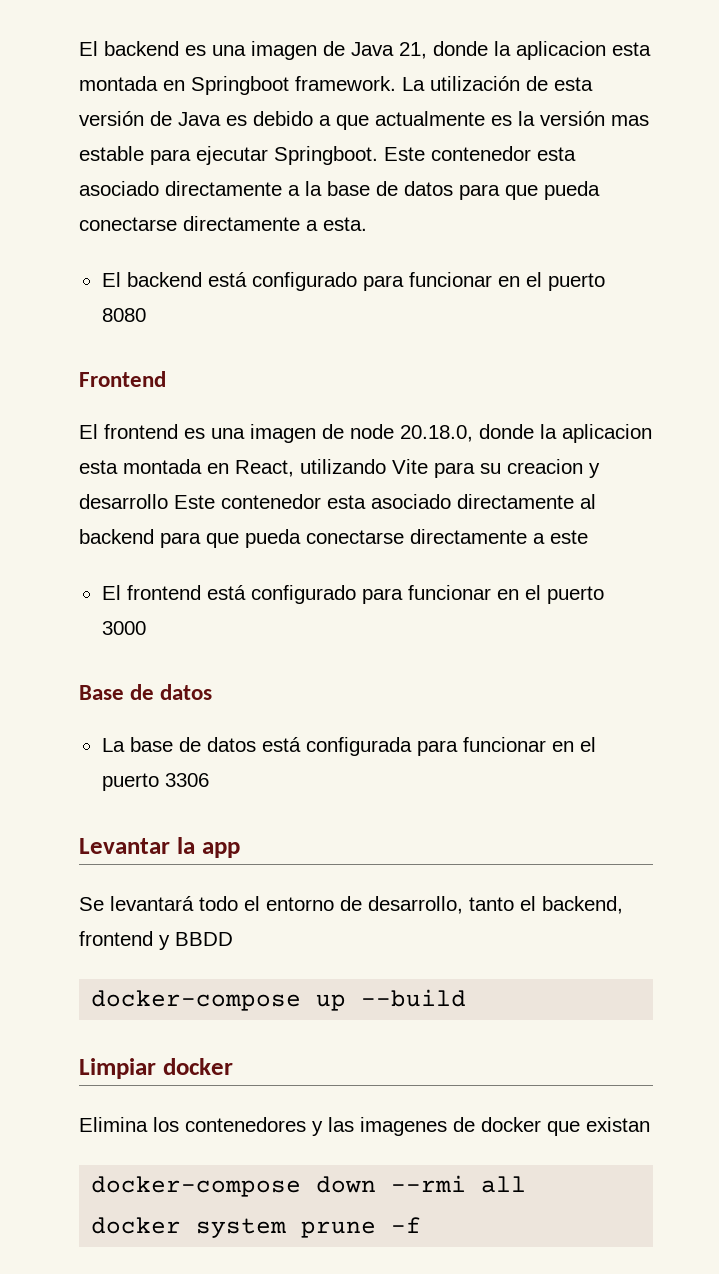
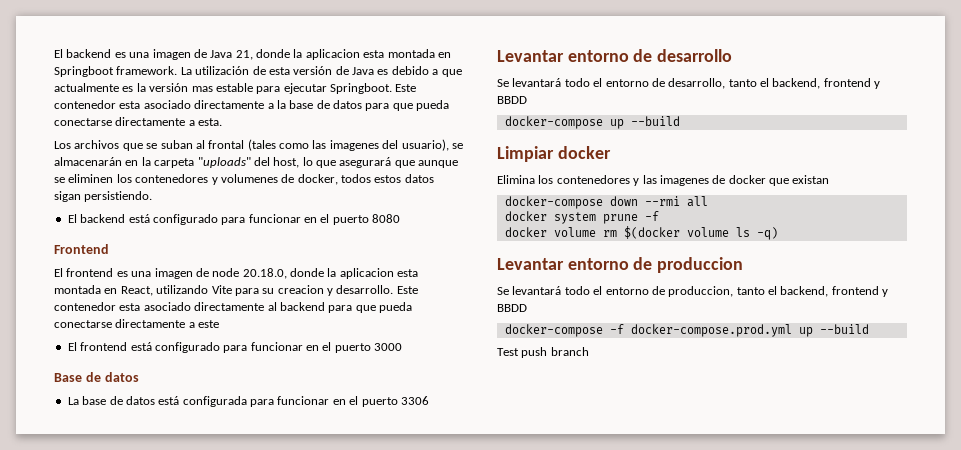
+ Los archivos que se suban al frontal (tales como las imagenes del usuario), se almacenarán en la carpeta "uploads" del host, lo que asegurará que aunque se eliminen los contenedores y volumenes de docker, todos estos datos sigan persistiendo.
- El frontend es una imagen de node 20.18.0, donde la aplicacion esta montada en React, utilizando Vite para su creacion y desarrollo Este contenedor esta asociado directamente al backend para que pueda conectarse directamente a este
+ El frontend es una imagen de node 20.18.0, donde la aplicacion esta montada en React, utilizando Vite para su creacion y desarrollo. Este contenedor esta asociado directamente al backend para que pueda conectarse directamente a este
- Levantar la app
+ Levantar entorno de desarrollo
+ docker volume rm $(docker volume ls -q)
+ Levantar entorno de produccion
+ Se levantará todo el entorno de produccion, tanto el backend, frontend y BBDD
+ docker-compose -f docker-compose.prod.yml up --build
+ Test push branch

